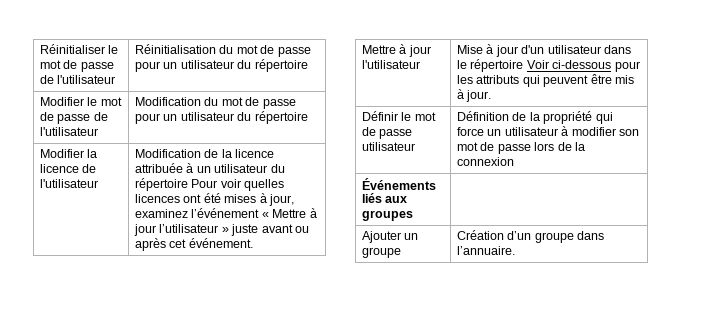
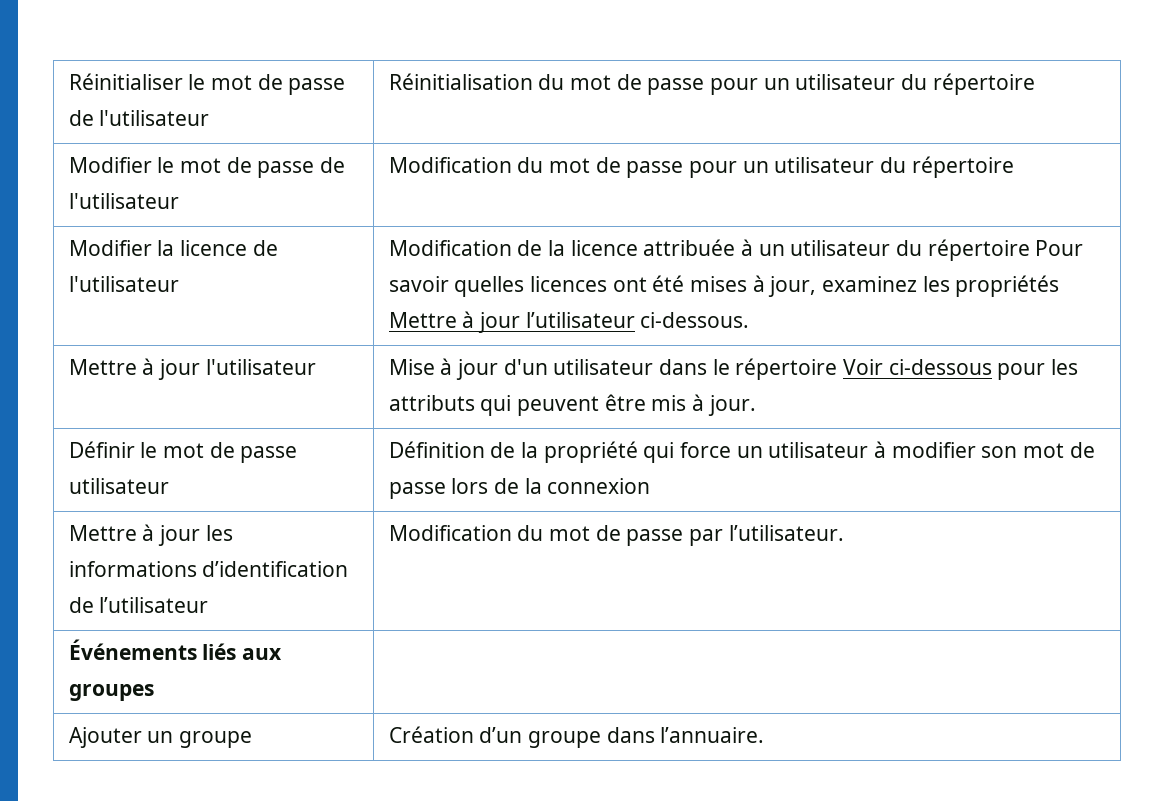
- Modifier la licence de l'utilisateur | Modification de la licence attribuée à un utilisateur du répertoire Pour voir quelles licences ont été mises à jour, examinez l’événement « Mettre à jour l’utilisateur » juste avant ou après cet événement.
+ Modifier la licence de l'utilisateur | Modification de la licence attribuée à un utilisateur du répertoire Pour savoir quelles licences ont été mises à jour, examinez les propriétés Mettre à jour l’utilisateur ci-dessous.
+ Mettre à jour les informations d’identification de l’utilisateur | Modification du mot de passe par l’utilisateur.

